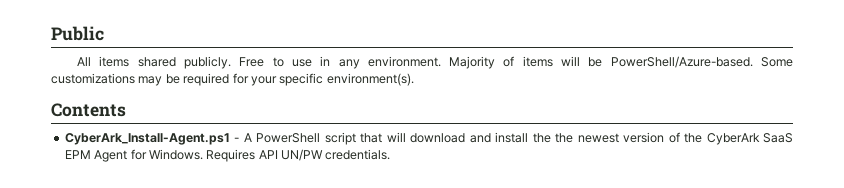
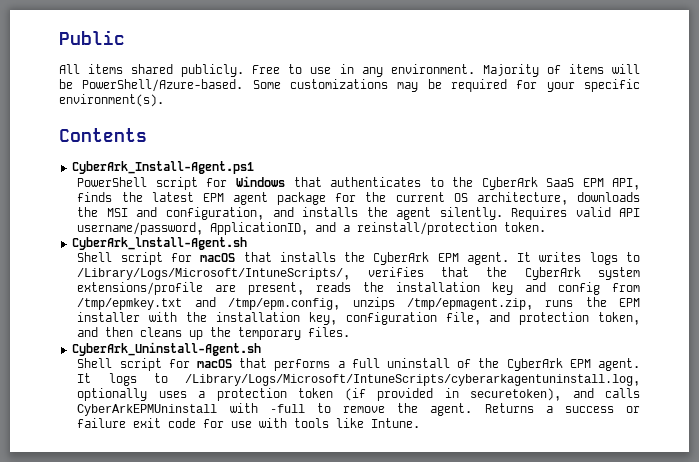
- CyberArk_Install-Agent.ps1 - A PowerShell script that will download and install the the newest version of the CyberArk SaaS EPM Agent for Windows. Requires API UN/PW credentials.
+ CyberArk_Install-Agent.ps1
+ PowerShell script for Windows that authenticates to the CyberArk SaaS EPM API, finds the latest EPM agent package for the current OS architecture, downloads the MSI and configuration, and installs the agent silently. Requires valid API username/password, ApplicationID, and a reinstall/protection token.
+ CyberArk_lnstall-Agent.sh
+ Shell script for macOS that installs the CyberArk EPM agent. It writes logs to /Library/Logs/Microsoft/IntuneScripts/, verifies that the CyberArk system extensions/profile are present, reads the installation key and config from /tmp/epmkey.txt and /tmp/epm.config, unzips /tmp/epmagent.zip, runs the EPM installer with the installation key, configuration file, and protection token, and then cleans up the temporary files.
+ CyberArk_Uninstall-Agent.sh
+ Shell script for macOS that performs a full uninstall of the CyberArk EPM agent. It logs to /Library/Logs/Microsoft/IntuneScripts/cyberarkagentuninstall.log, optionally uses a protection token (if provided in securetoken), and calls CyberArkEPMUninstall with -full to remove the agent. Returns a success or failure exit code for use with tools like Intune.

